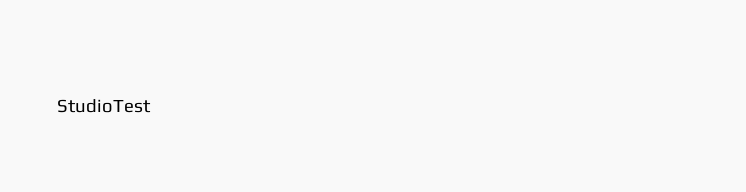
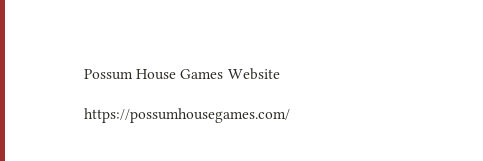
- StudioTest
+ Possum House Games Website
+ https://possumhousegames.com/

